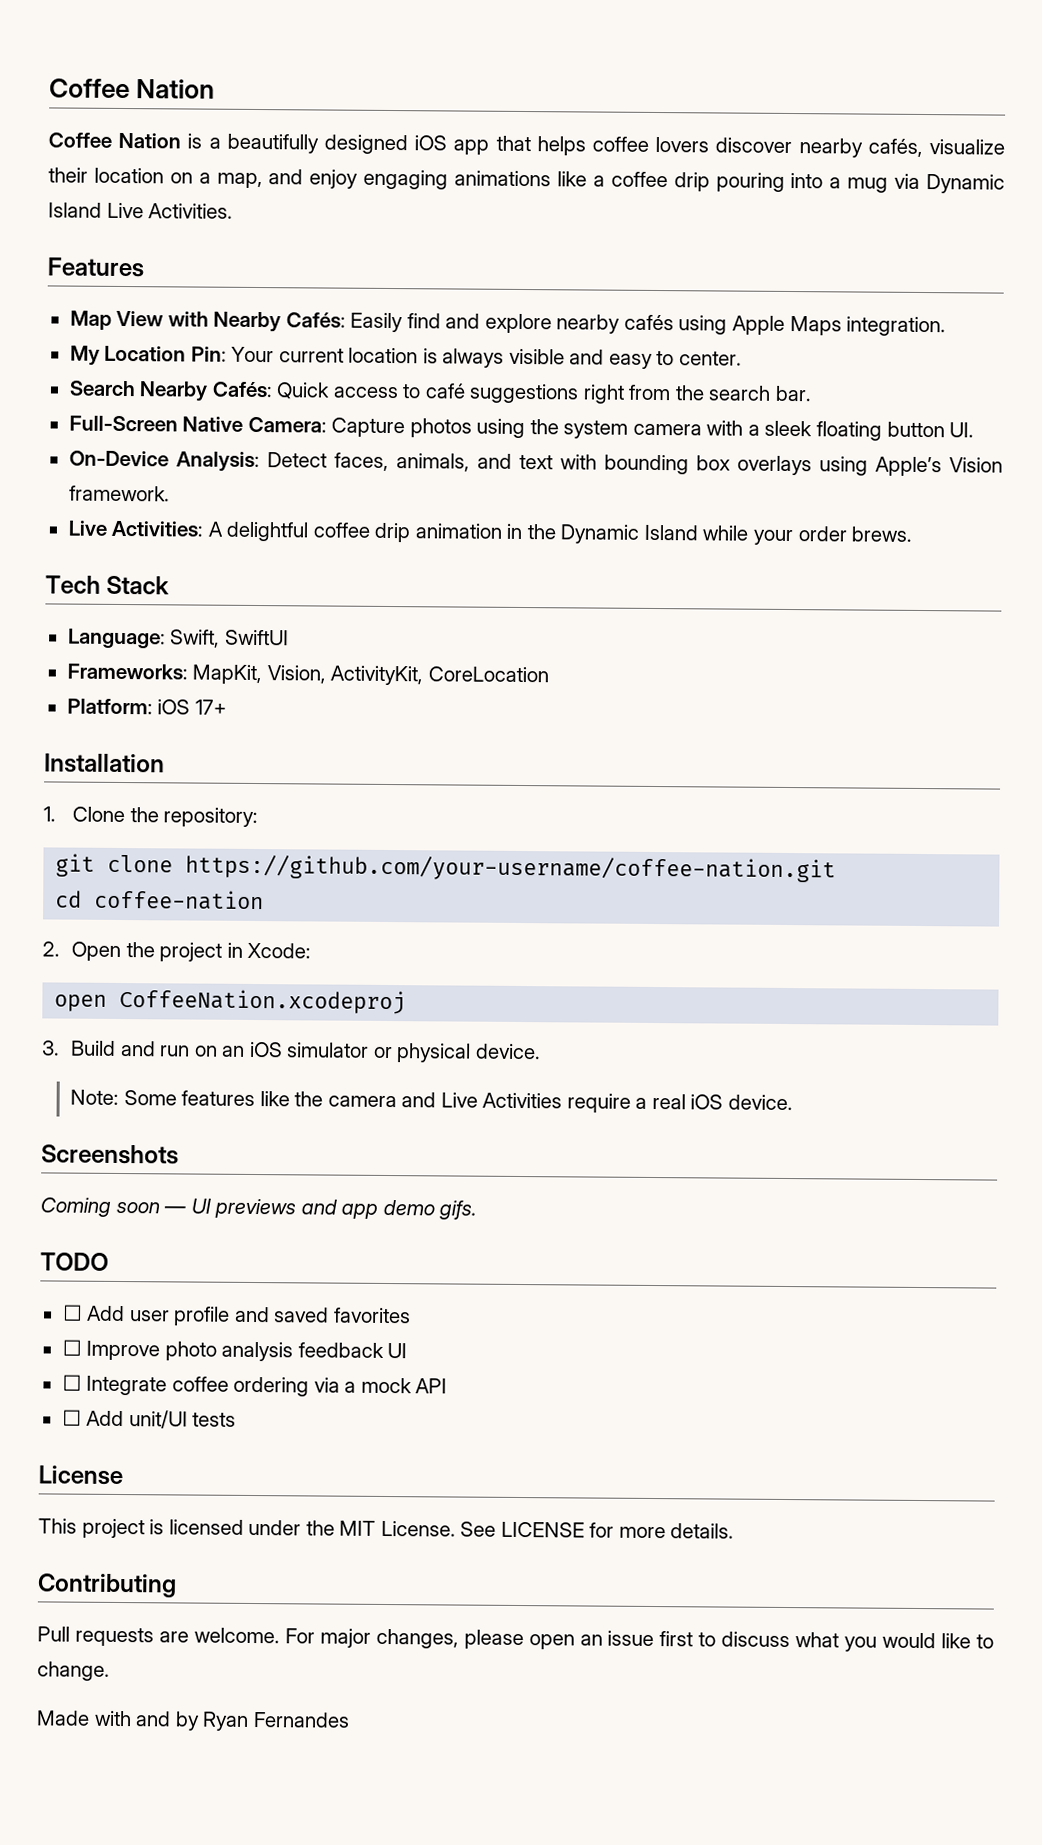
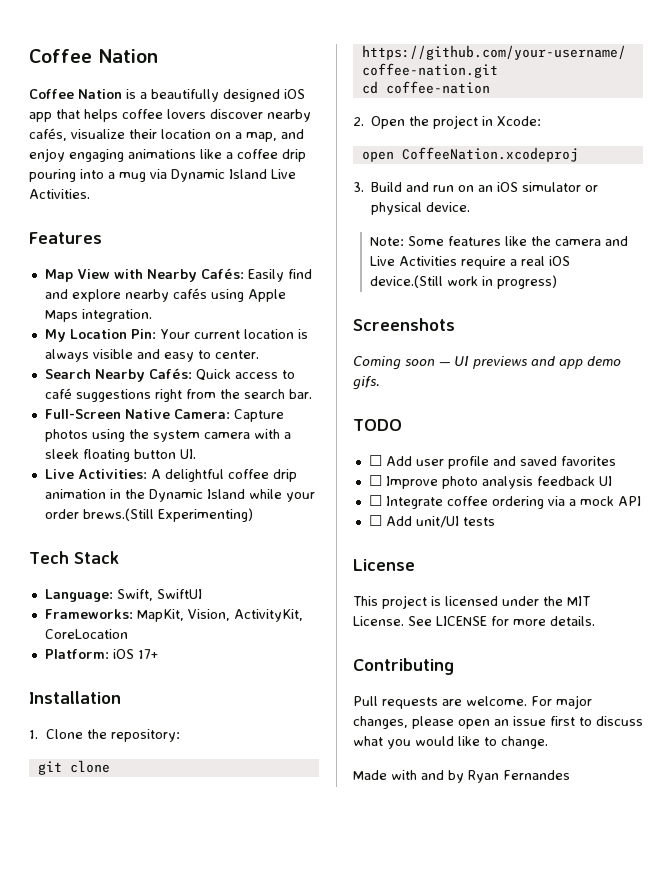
- On-Device Analysis: Detect faces, animals, and text with bounding box overlays using Apple’s Vision framework.
- Live Activities: A delightful coffee drip animation in the Dynamic Island while your order brews.
+ Live Activities: A delightful coffee drip animation in the Dynamic Island while your order brews.(Still Experimenting)
- Note: Some features like the camera and Live Activities require a real iOS device.
+ Note: Some features like the camera and Live Activities require a real iOS device.(Still work in progress)

